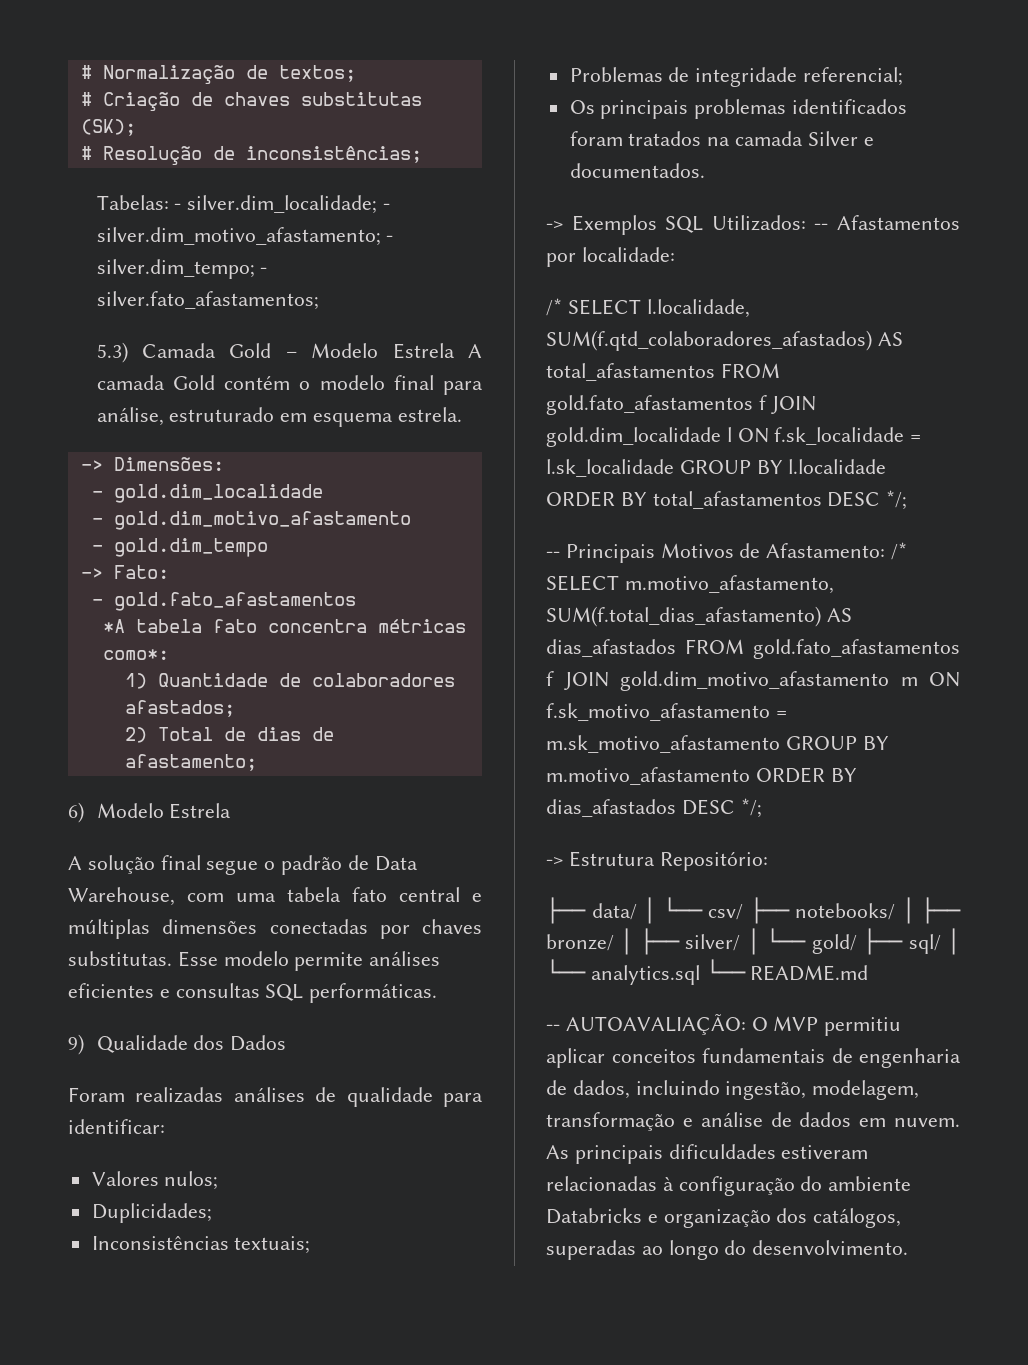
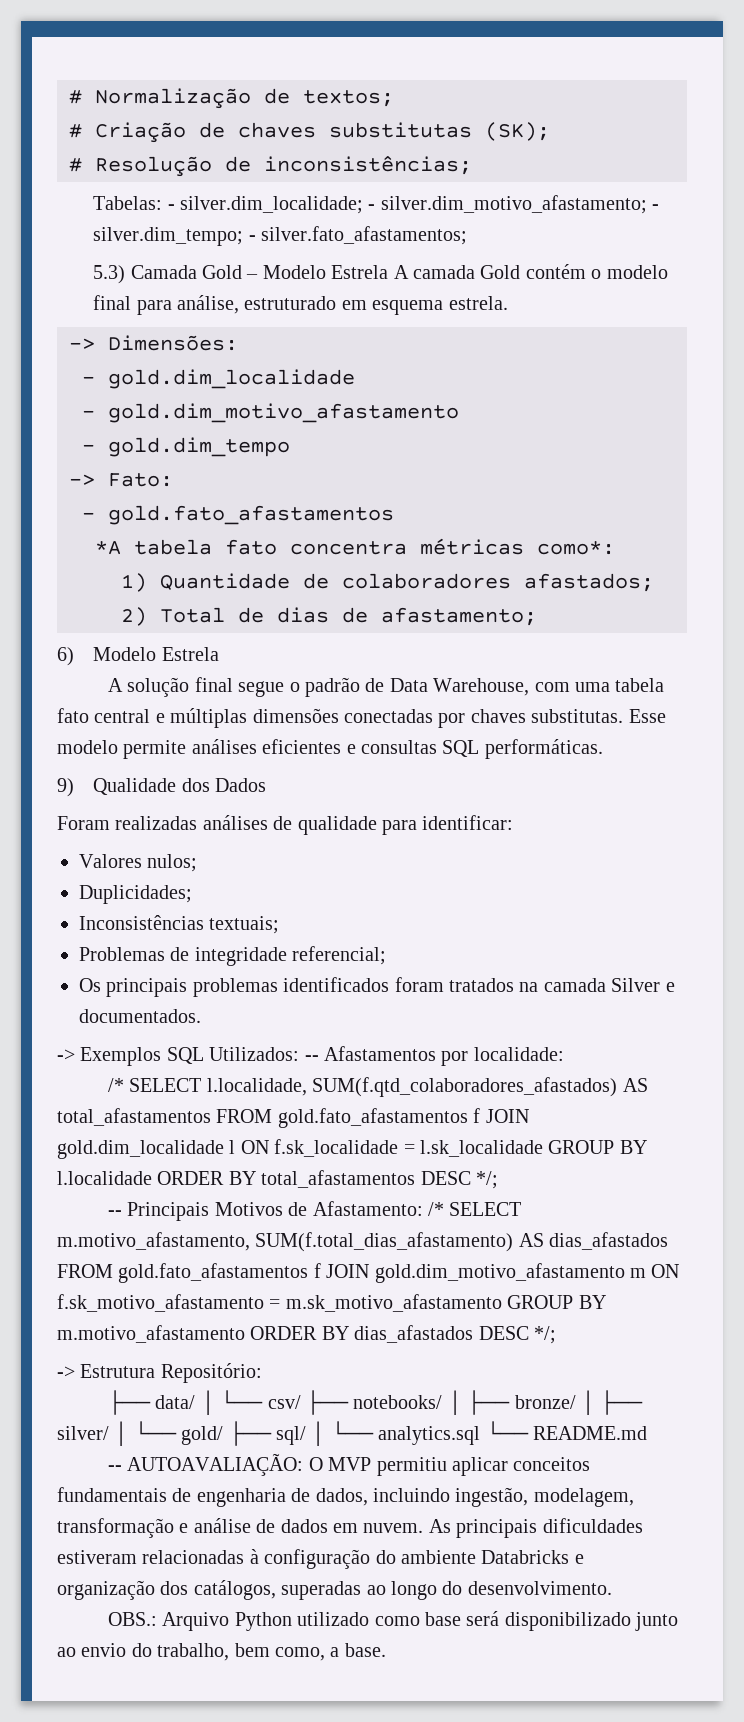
+ OBS.: Arquivo Python utilizado como base será disponibilizado junto ao envio do trabalho, bem como, a base.

